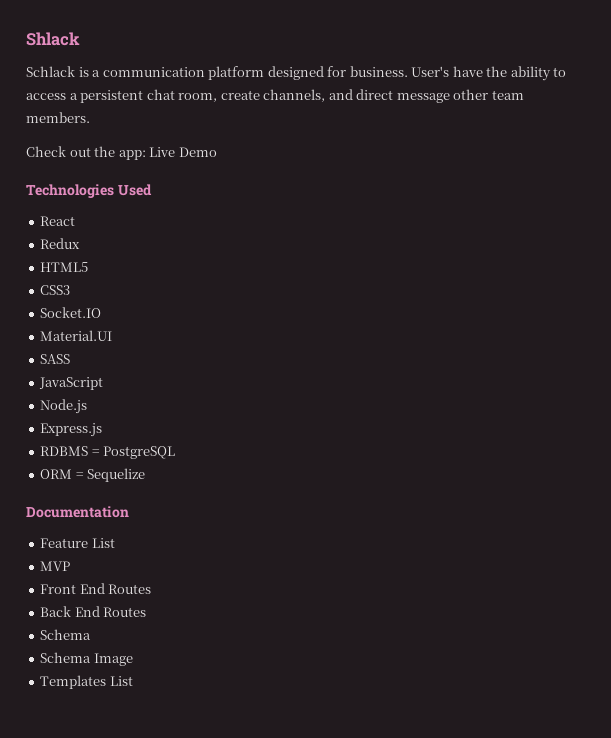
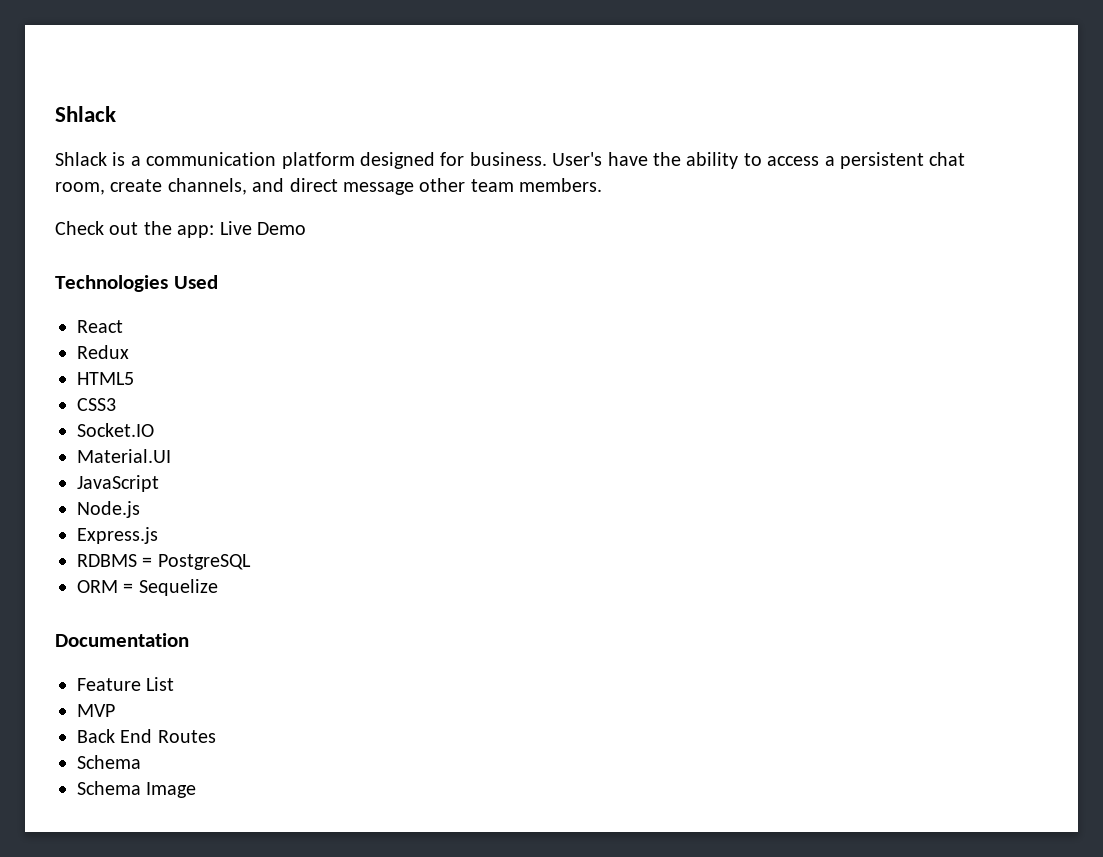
- Schlack is a communication platform designed for business.
+ Shlack is a communication platform designed for business.
- SASS
- Front End Routes
- Templates List

